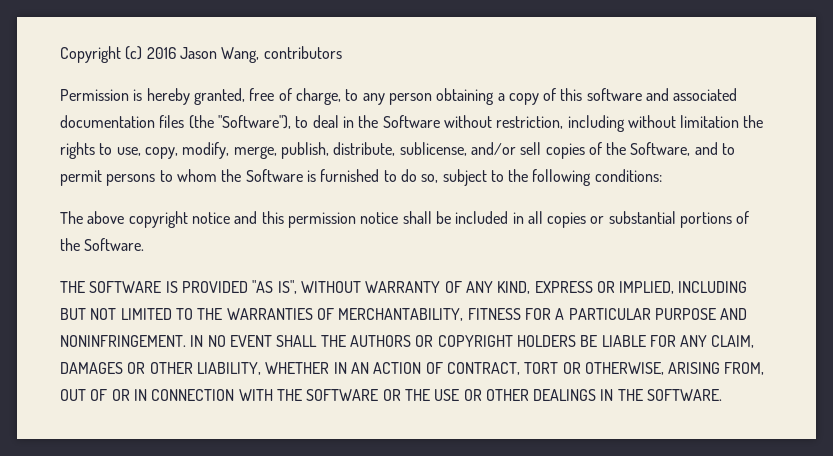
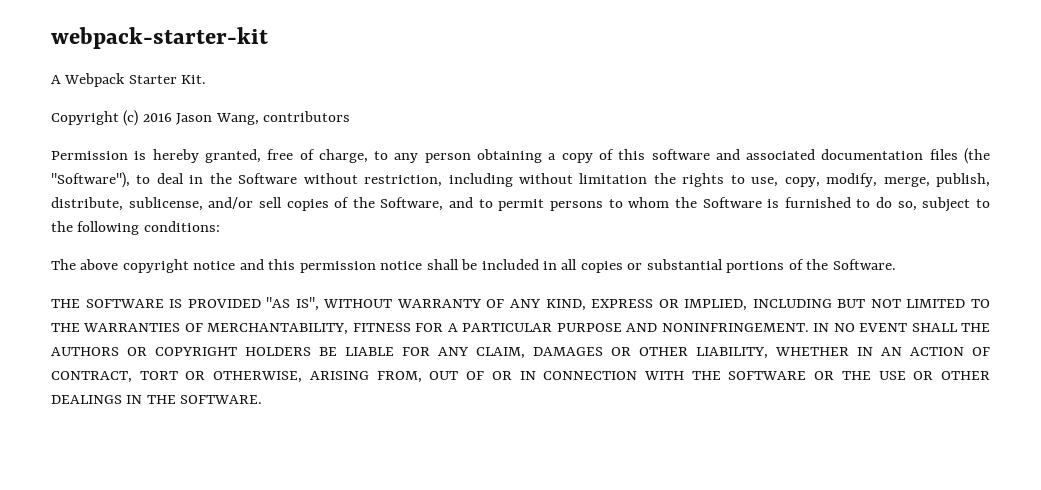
+ webpack-starter-kit
+ A Webpack Starter Kit.

